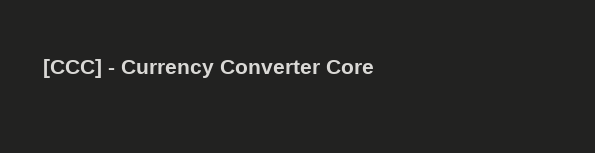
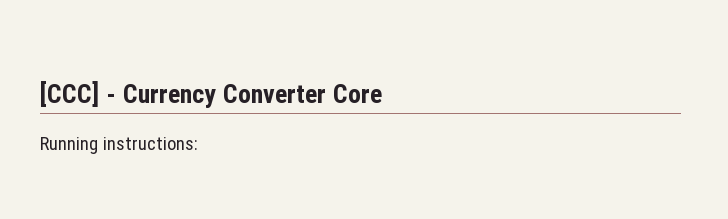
+ Running instructions:

